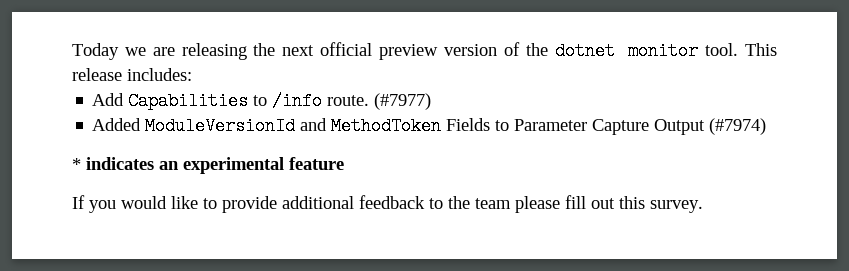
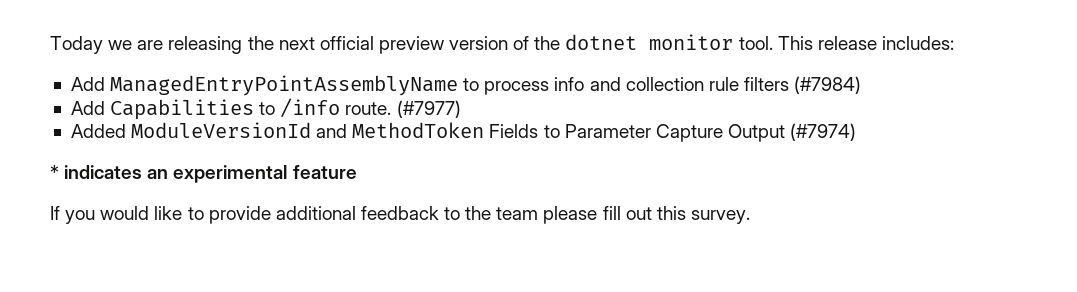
+ Add ManagedEntryPointAssemblyName to process info and collection rule filters (#7984)

